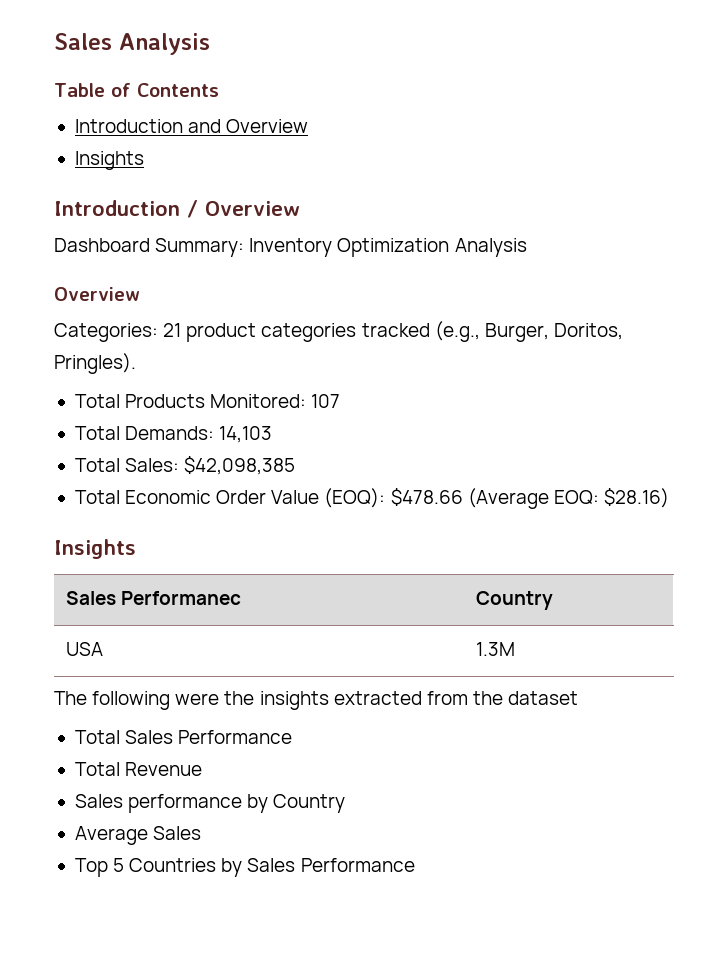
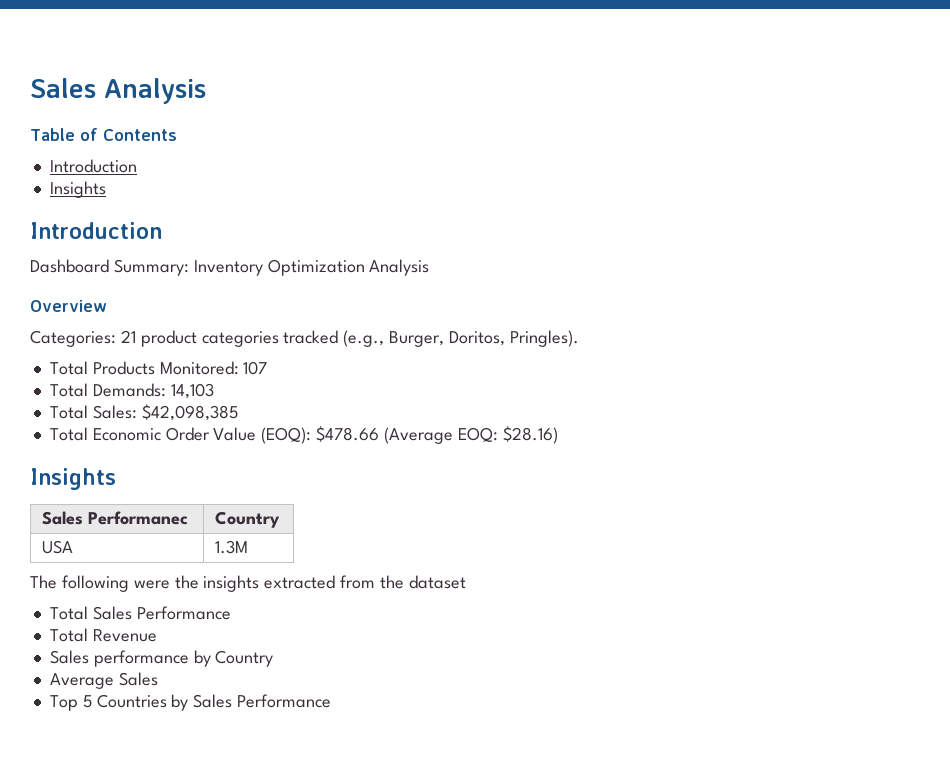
  Table of Contents
- Introduction and Overview
+ Introduction
  Insights
- Introduction / Overview
+ Introduction

